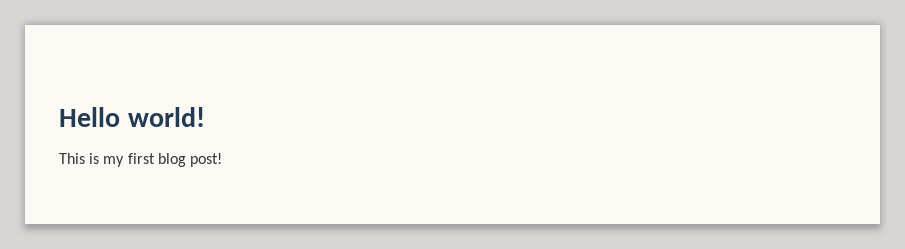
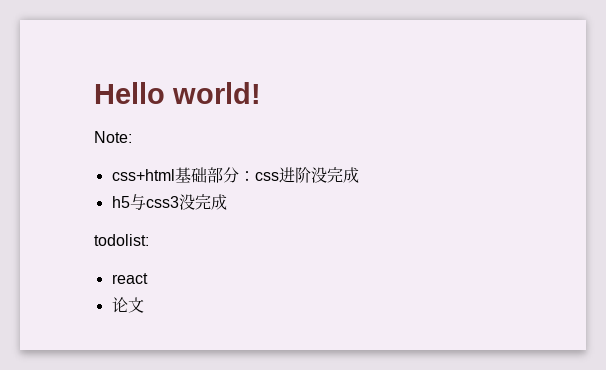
- This is my first blog post!
+ Note:
+ css+html基础部分：css进阶没完成
+ h5与css3没完成
+ todolist:
+ react
+ 论文

